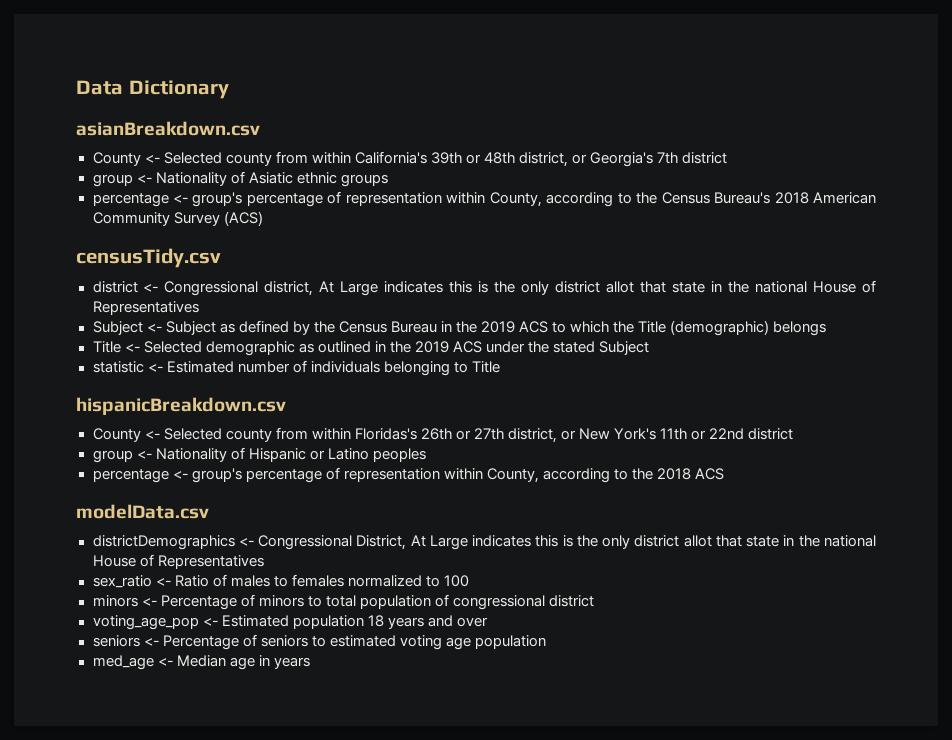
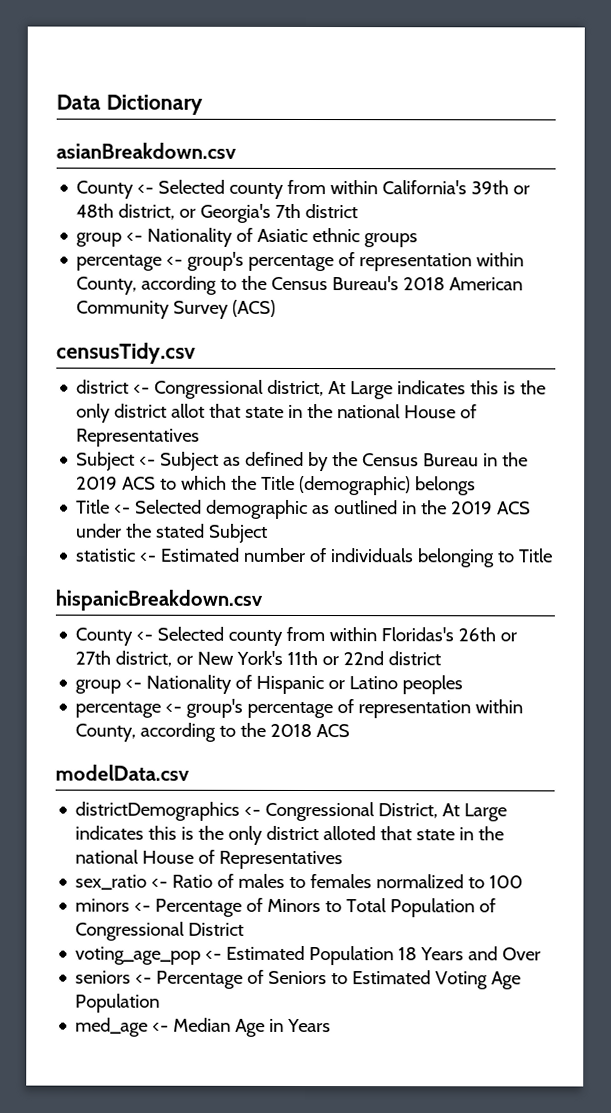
- districtDemographics <- Congressional District, At Large indicates this is the only district allot that state in the national House of Representatives
+ districtDemographics <- Congressional District, At Large indicates this is the only district alloted that state in the national House of Representatives
- minors <- Percentage of minors to total population of congressional district
- voting_age_pop <- Estimated population 18 years and over
- seniors <- Percentage of seniors to estimated voting age population
+ minors <- Percentage of Minors to Total Population of Congressional District
+ voting_age_pop <- Estimated Population 18 Years and Over
+ seniors <- Percentage of Seniors to Estimated Voting Age Population
- med_age <- Median age in years
+ med_age <- Median Age in Years

